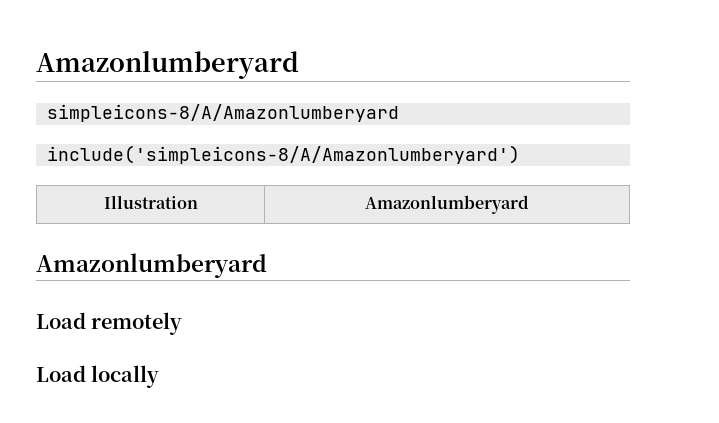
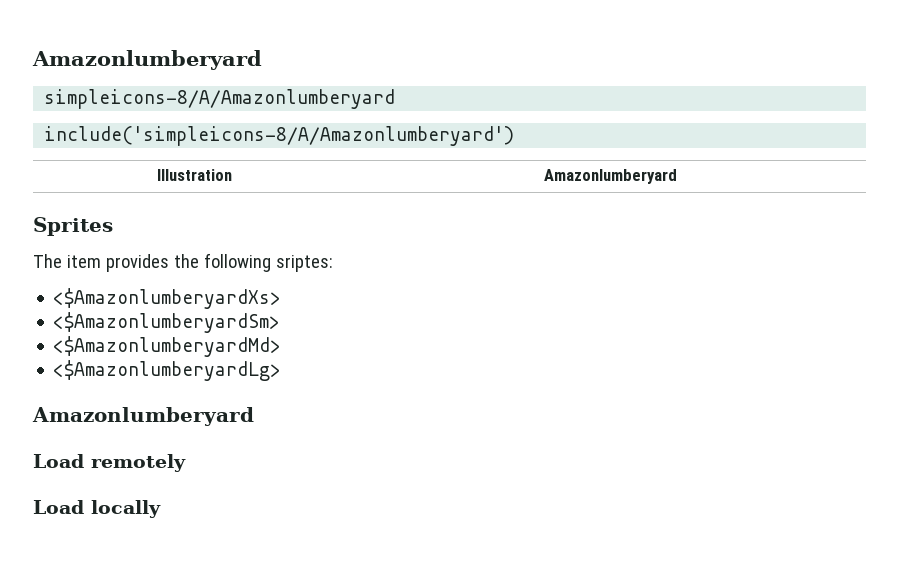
+ Sprites
+ The item provides the following sriptes:
+ <$AmazonlumberyardXs>
+ <$AmazonlumberyardSm>
+ <$AmazonlumberyardMd>
+ <$AmazonlumberyardLg>

